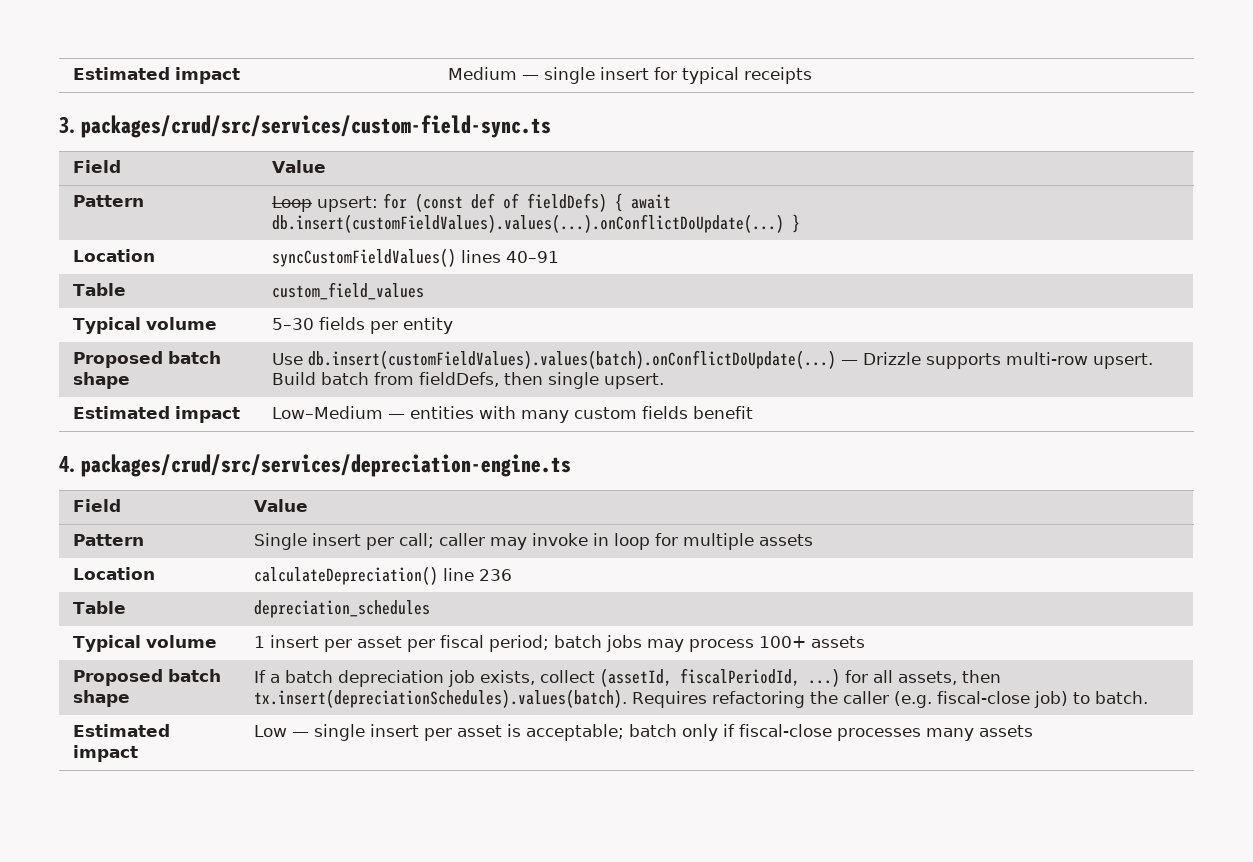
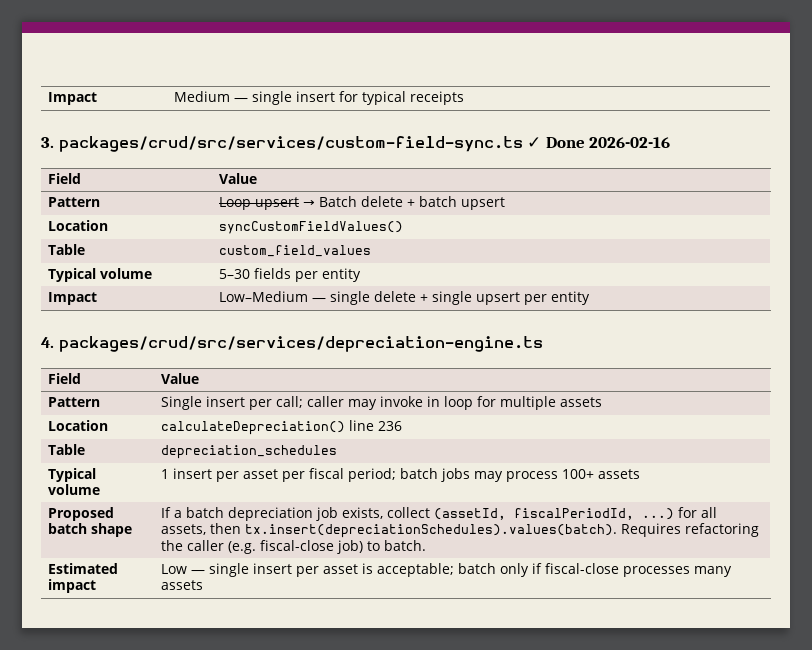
- Estimated impact | Medium — single insert for typical receipts
+ Impact | Medium — single insert for typical receipts
- 3. packages/crud/src/services/custom-field-sync.ts
+ 3. packages/crud/src/services/custom-field-sync.ts ✓ Done 2026-02-16
- Pattern | Loop upsert: for (const def of fieldDefs) { await db.insert(customFieldValues).values(...).onConflictDoUpdate(...) }
+ Pattern | Loop upsert → Batch delete + batch upsert
- Location | syncCustomFieldValues() lines 40–91
+ Location | syncCustomFieldValues()
- Proposed batch shape | Use db.insert(customFieldValues).values(batch).onConflictDoUpdate(...) — Drizzle supports multi-row upsert. Build batch from fieldDefs, then single upsert.
- Estimated impact | Low–Medium — entities with many custom fields benefit
+ Impact | Low–Medium — single delete + single upsert per entity

